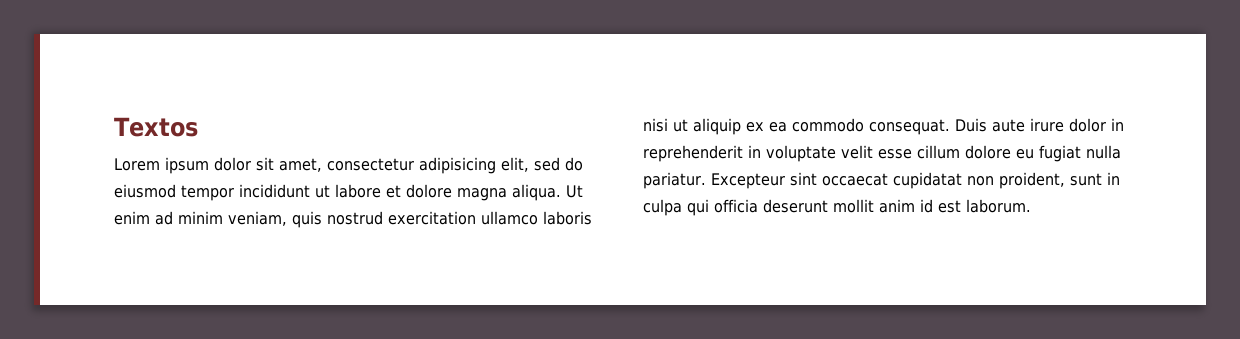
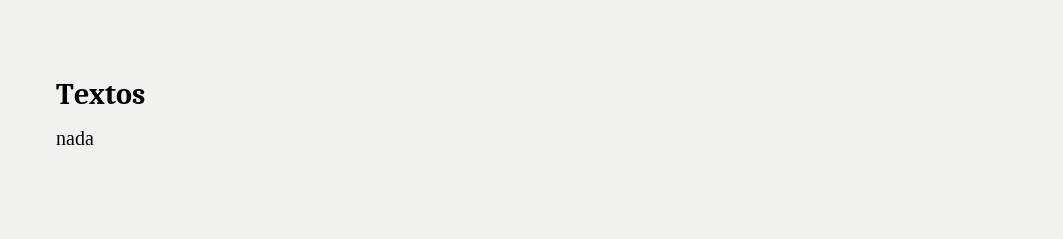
- Lorem ipsum dolor sit amet, consectetur adipisicing elit, sed do eiusmod tempor incididunt ut labore et dolore magna aliqua. Ut enim ad minim veniam, quis nostrud exercitation ullamco laboris nisi ut aliquip ex ea commodo consequat. Duis aute irure dolor in reprehenderit in voluptate velit esse cillum dolore eu fugiat nulla pariatur. Excepteur sint occaecat cupidatat non proident, sunt in culpa qui officia deserunt mollit anim id est laborum.
+ nada

